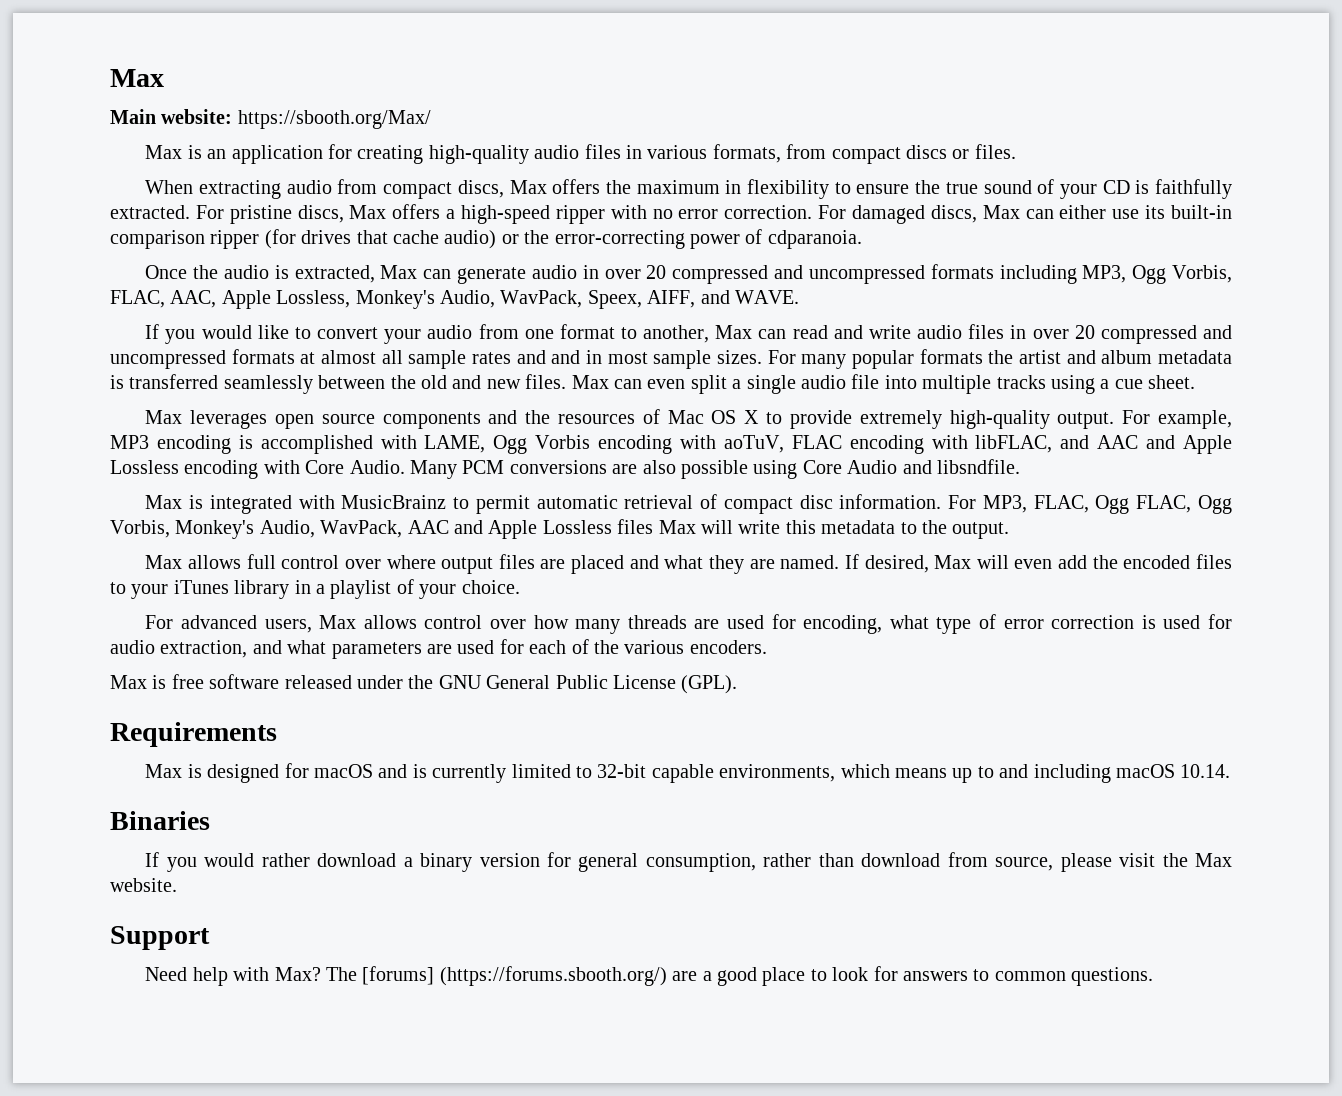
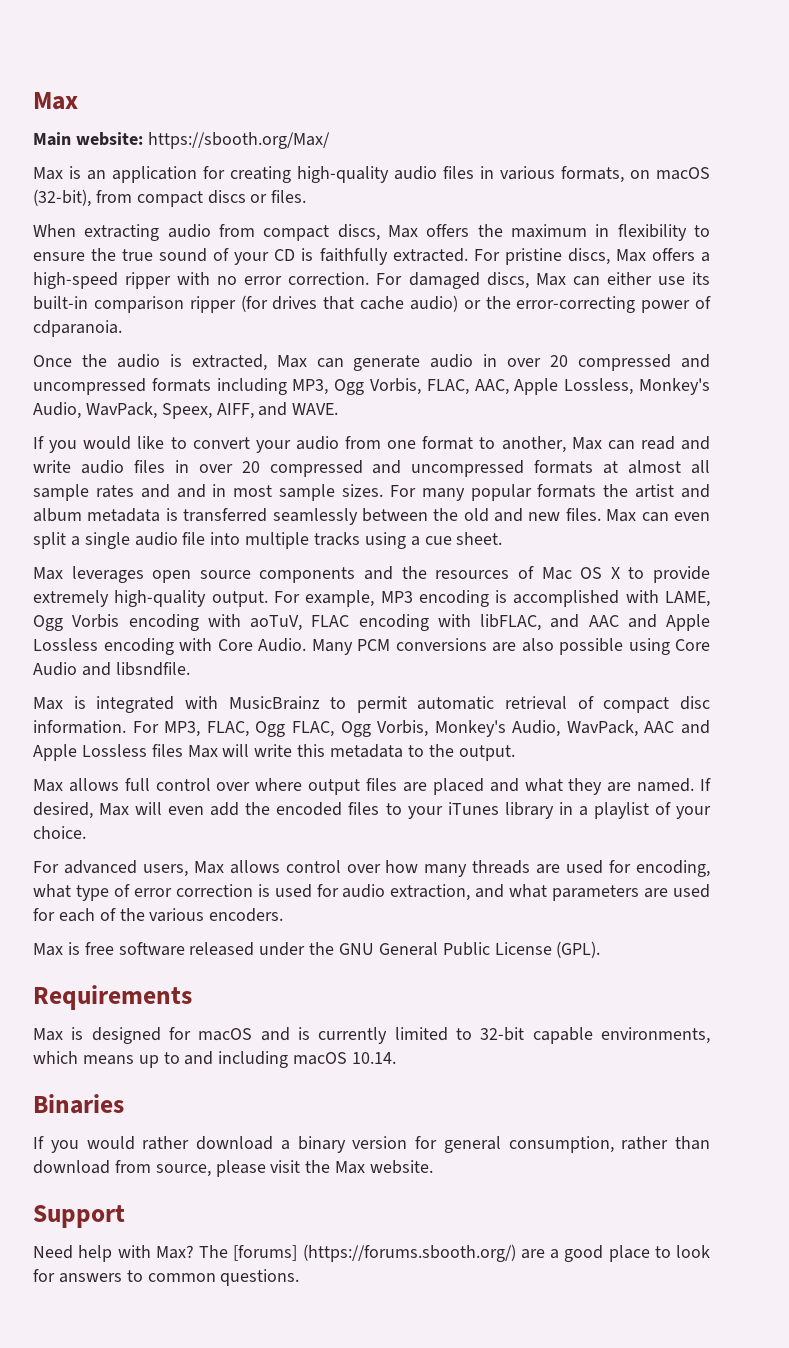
- Max is an application for creating high-quality audio files in various formats, from compact discs or files.
+ Max is an application for creating high-quality audio files in various formats, on macOS (32-bit), from compact discs or files.

